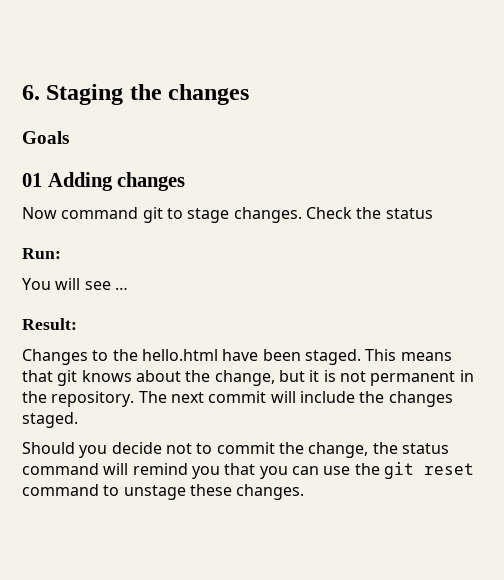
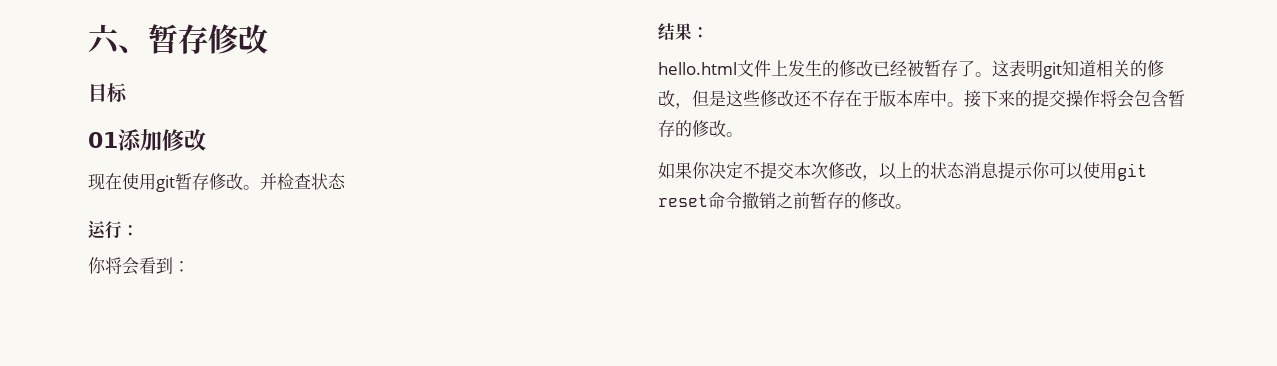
- 6. Staging the changes
- Goals
- 01 Adding changes
- Now command git to stage changes. Check the status
- Run:
- You will see …
- Result:
- Changes to the hello.html have been staged. This means that git knows about the change, but it is not permanent in the repository. The next commit will include the changes staged.
- Should you decide not to commit the change, the status command will remind you that you can use the git reset command to unstage these changes.
+ 六、暂存修改
+ 目标
+ 01添加修改
+ 现在使用git暂存修改。并检查状态
+ 运行：
+ 你将会看到：
+ 结果：
+ hello.html文件上发生的修改已经被暂存了。这表明git知道相关的修改，但是这些修改还不存在于版本库中。接下来的提交操作将会包含暂存的修改。
+ 如果你决定不提交本次修改，以上的状态消息提示你可以使用git reset命令撤销之前暂存的修改。

